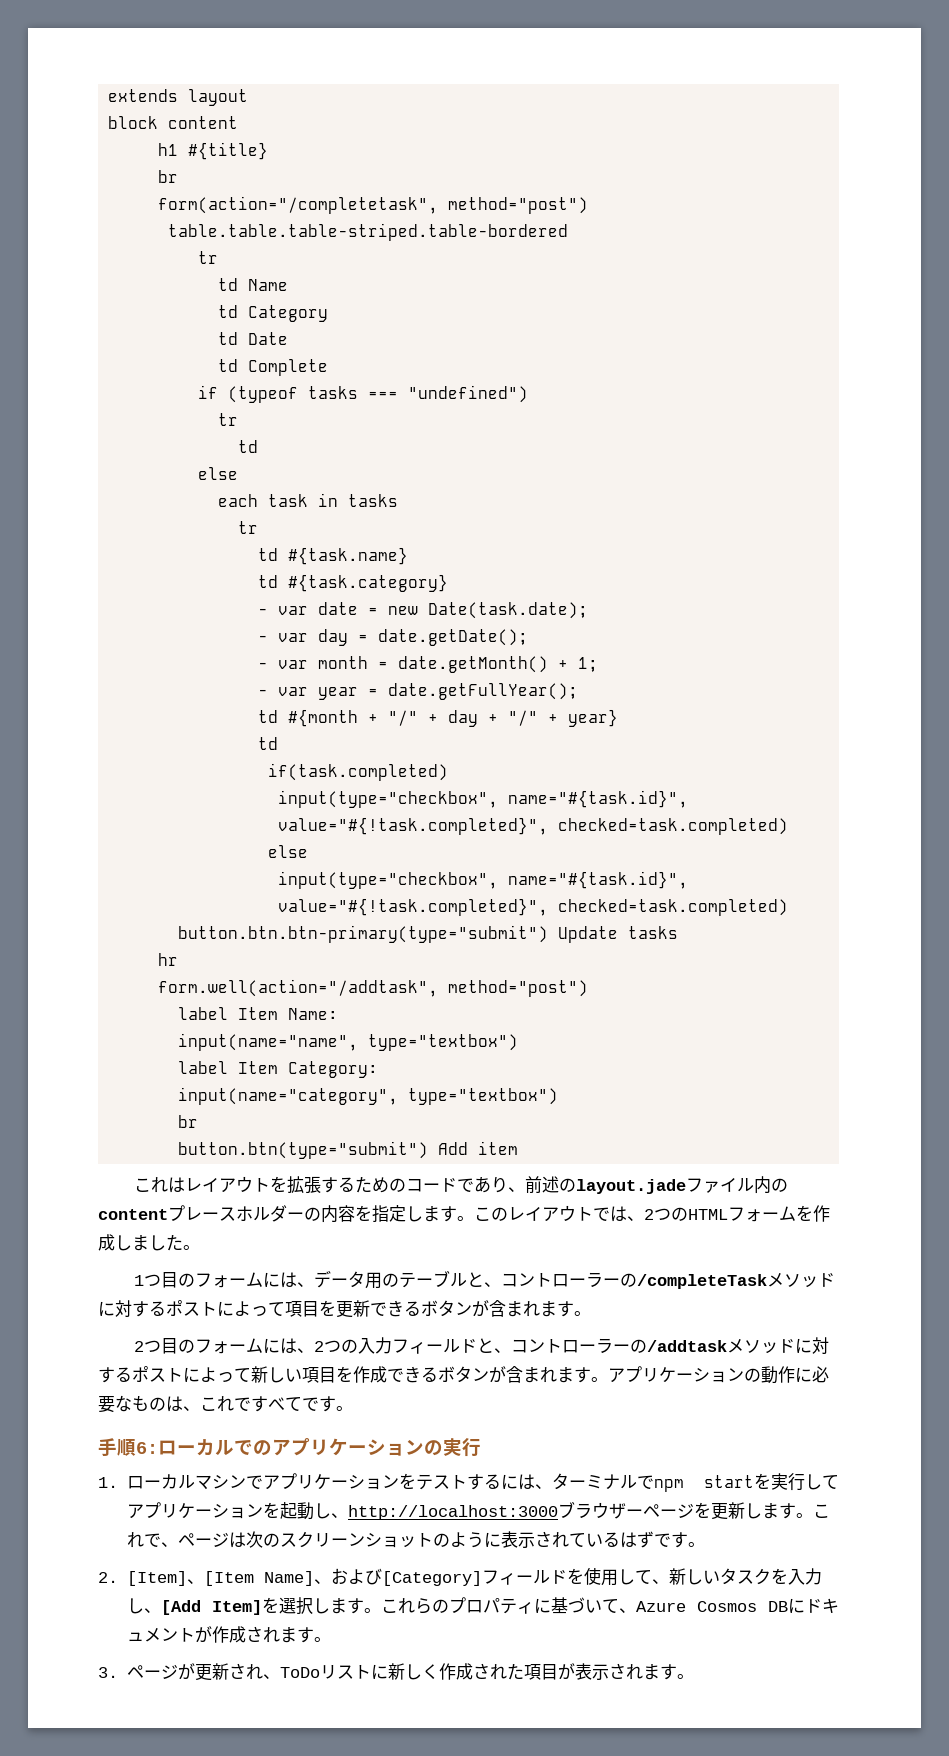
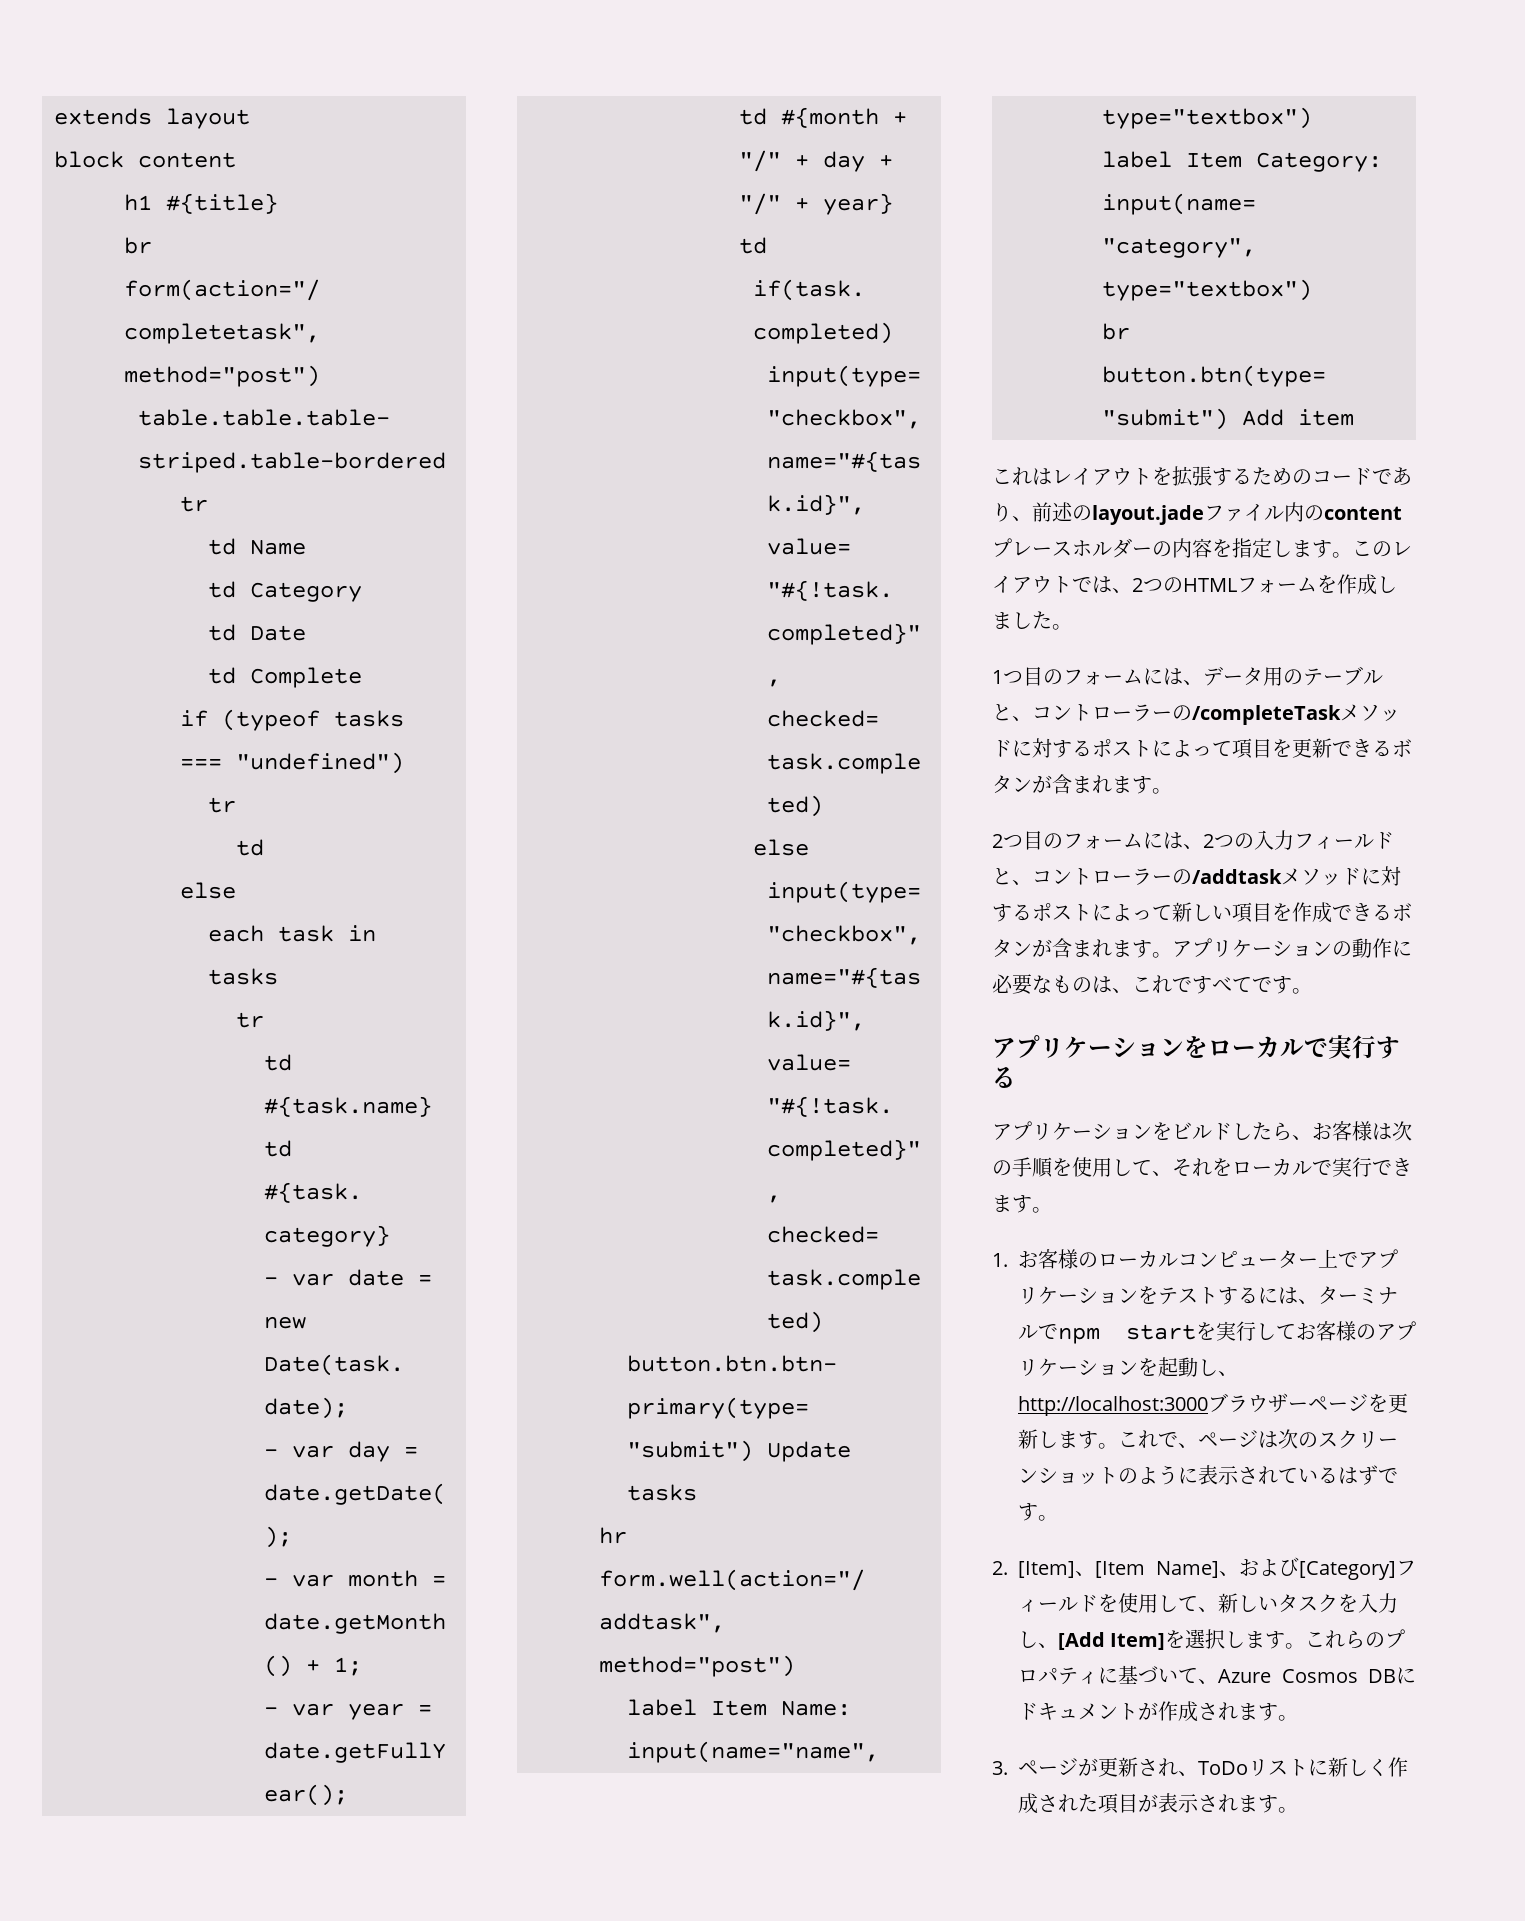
- 手順6:ローカルでのアプリケーションの実行
- 1.ローカルマシンでアプリケーションをテストするには、ターミナルでnpm startを実行してアプリケーションを起動し、http://localhost:3000ブラウザーページを更新します。
+ アプリケーションをローカルで実行する
+ アプリケーションをビルドしたら、お客様は次の手順を使用して、それをローカルで実行できます。
+ 1.お客様のローカルコンピューター上でアプリケーションをテストするには、ターミナルでnpm startを実行してお客様のアプリケーションを起動し、http://localhost:3000ブラウザーページを更新します。

